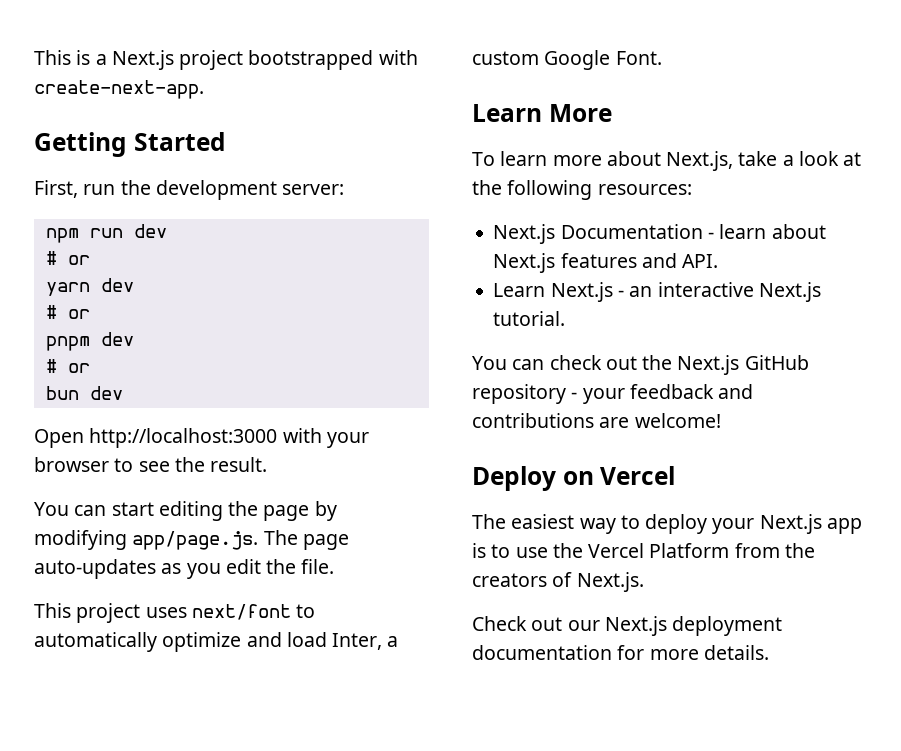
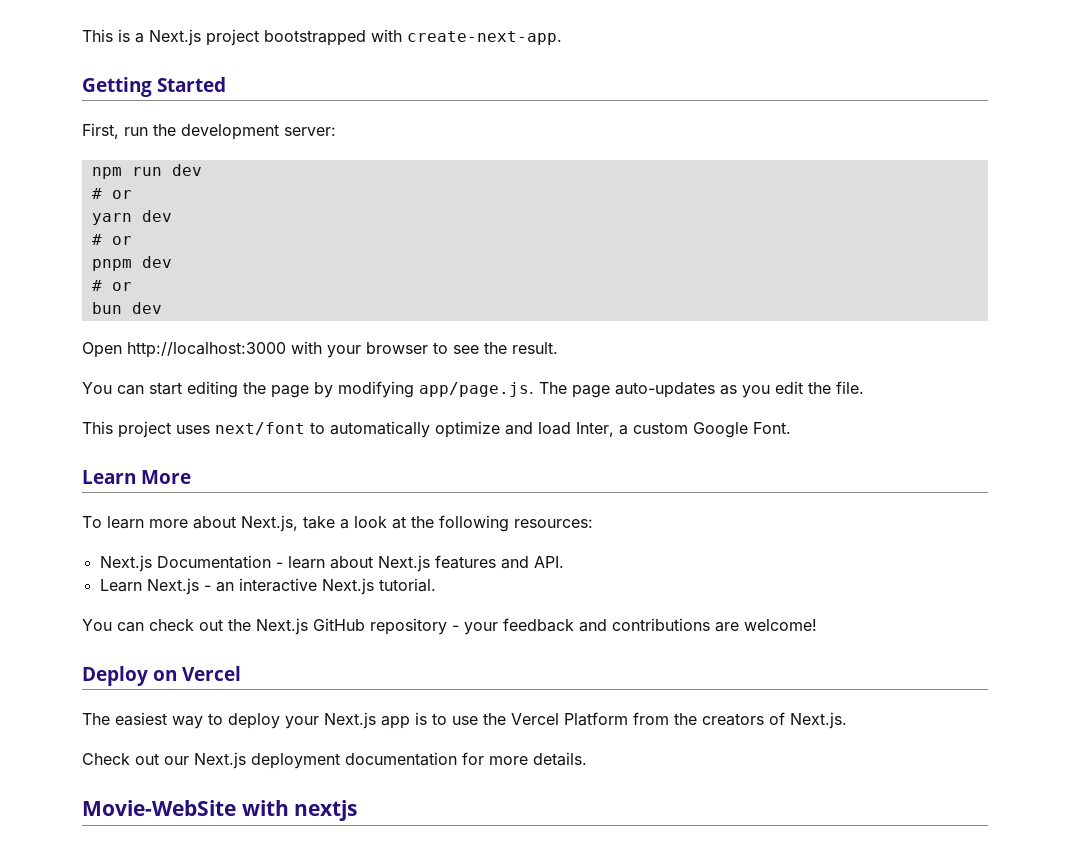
+ Movie-WebSite with nextjs

